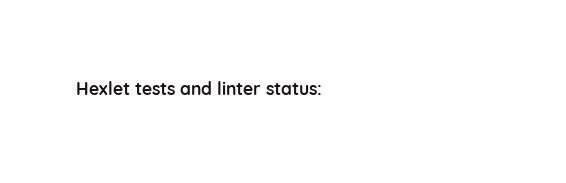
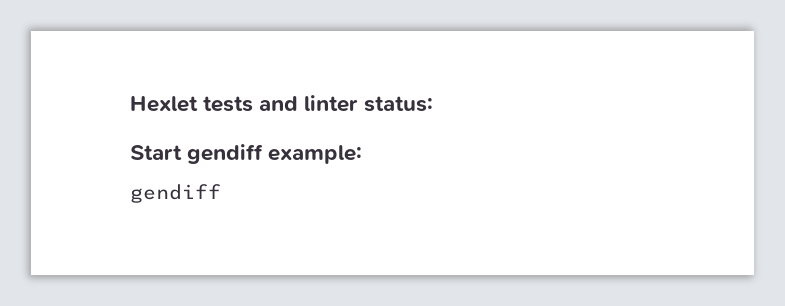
+ Start gendiff example:
+ gendiff

